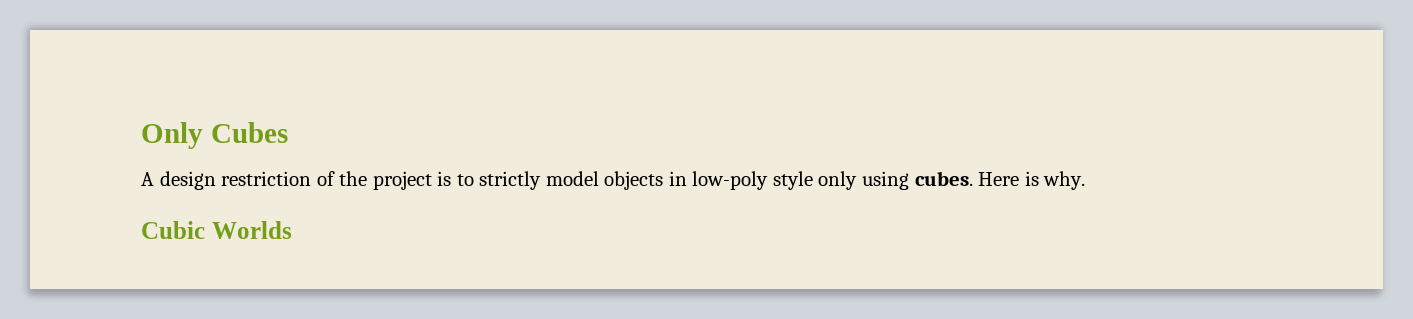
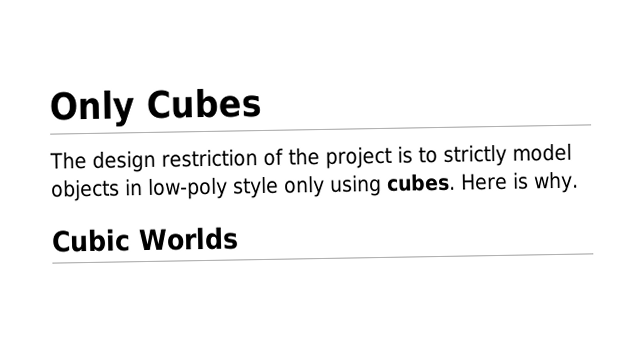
- A design restriction of the project is to strictly model objects in low-poly style only using cubes.
+ The design restriction of the project is to strictly model objects in low-poly style only using cubes.

